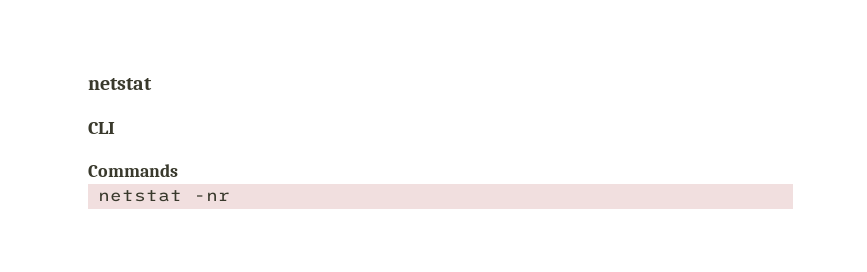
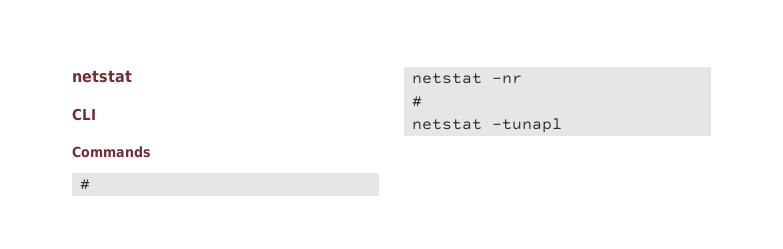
  Commands
+ #
  netstat -nr
+ #
+ netstat -tunapl

